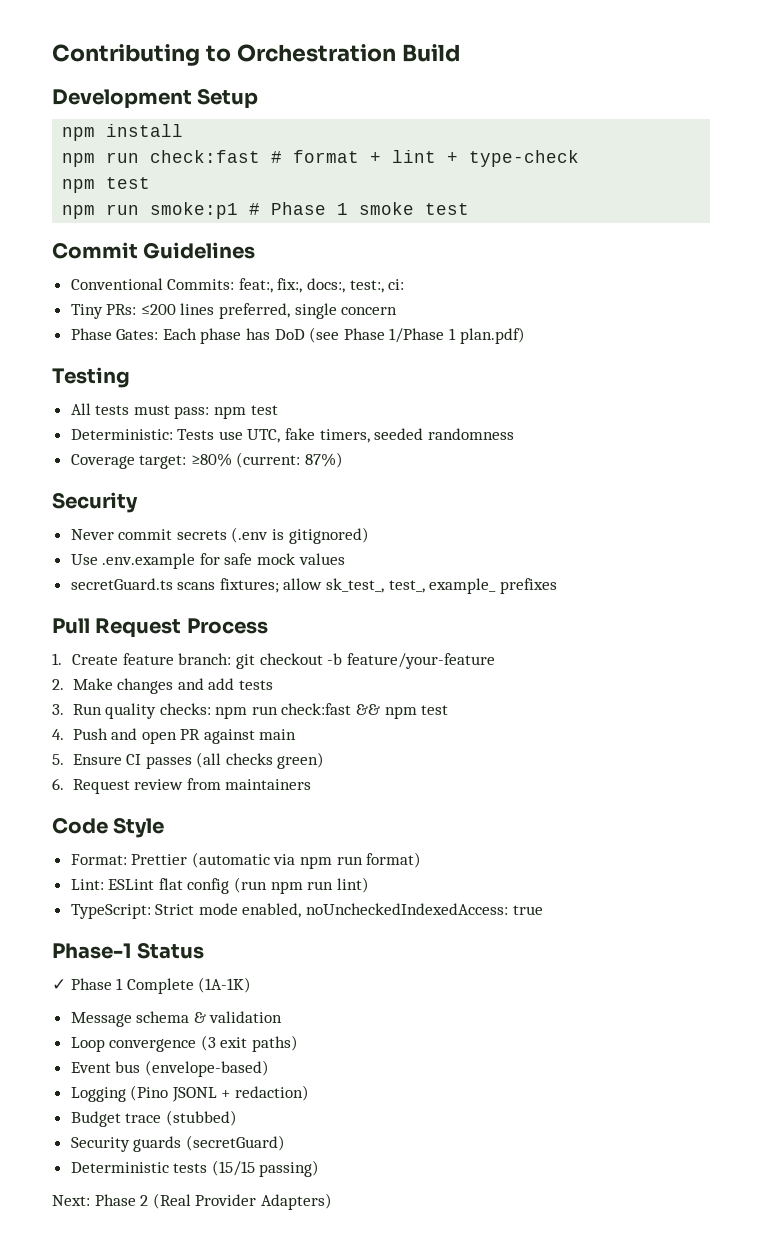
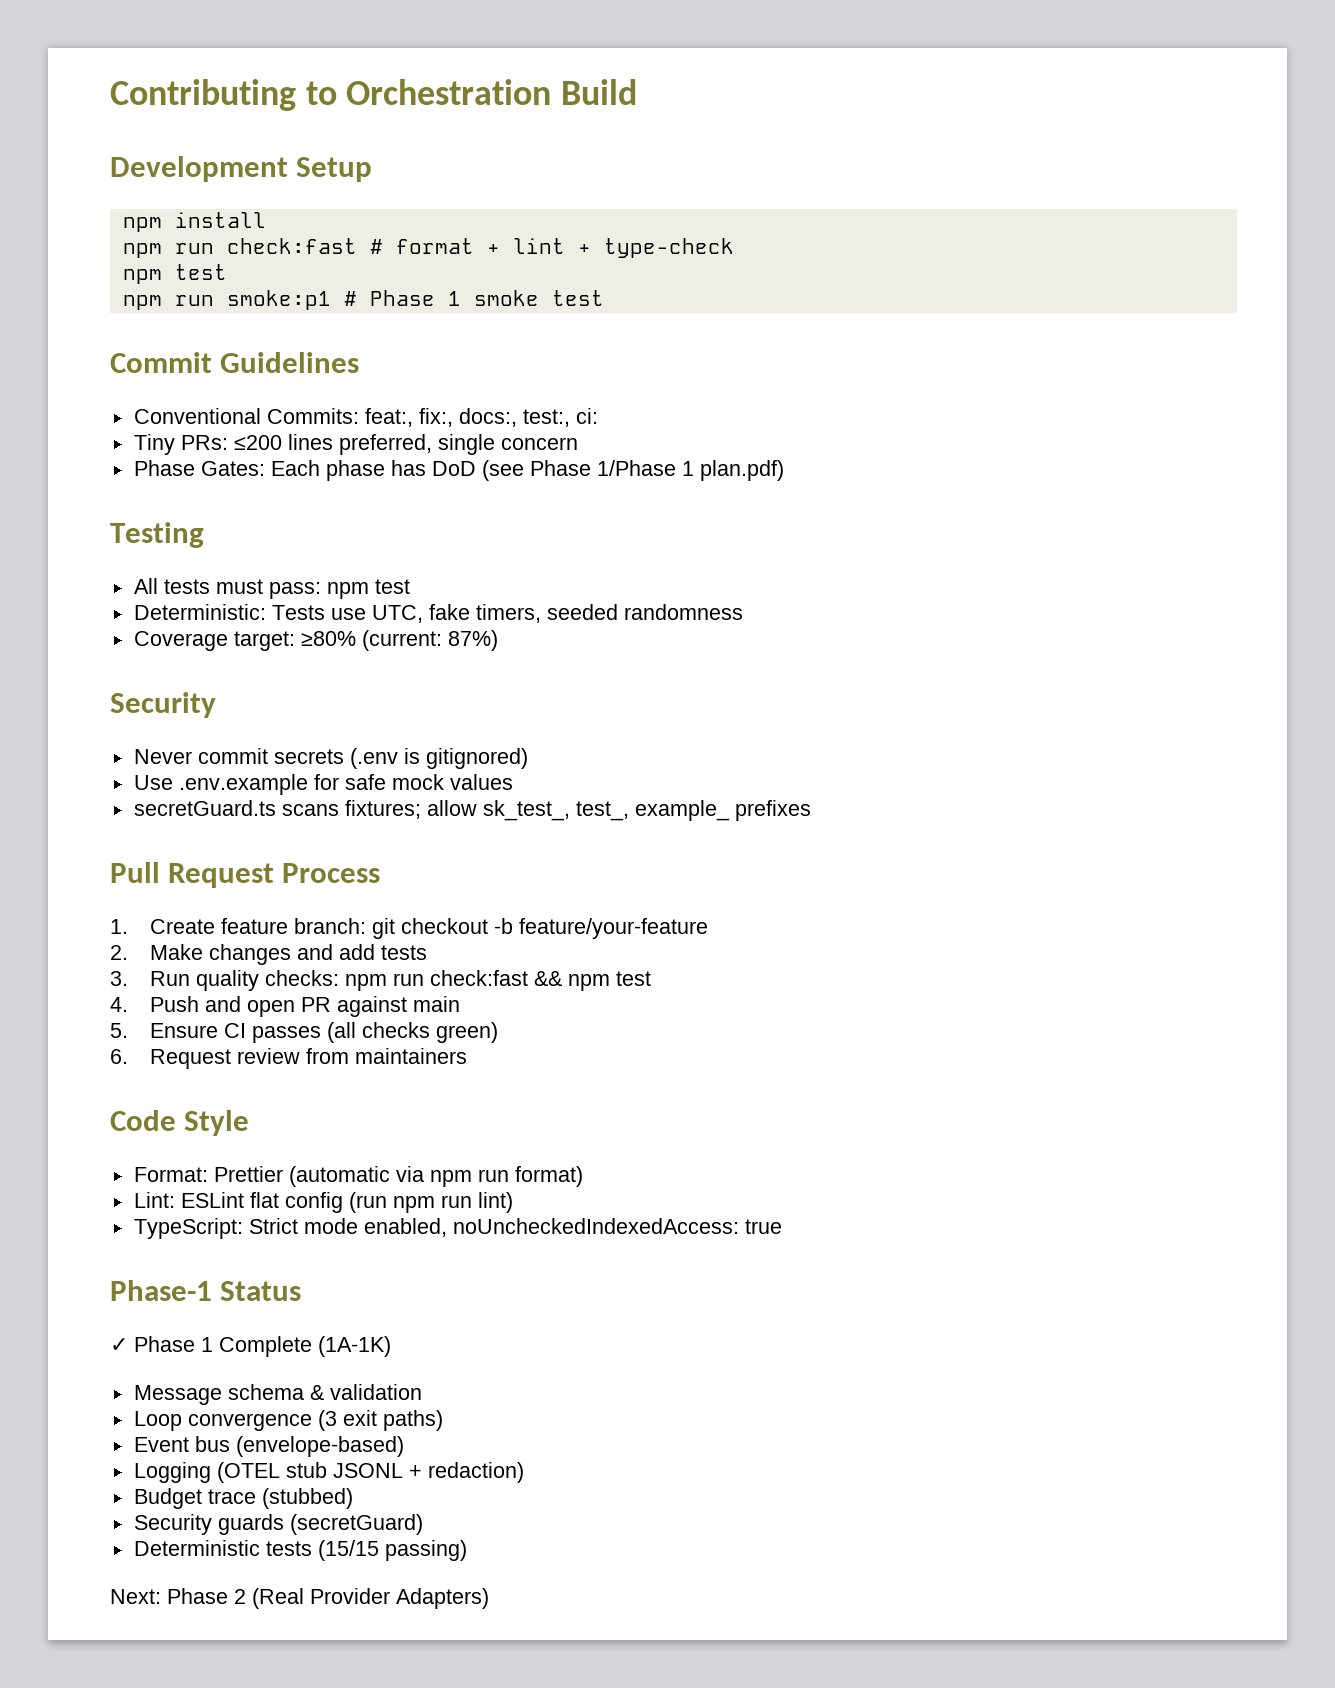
- Logging (Pino JSONL + redaction)
+ Logging (OTEL stub JSONL + redaction)

